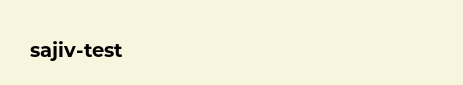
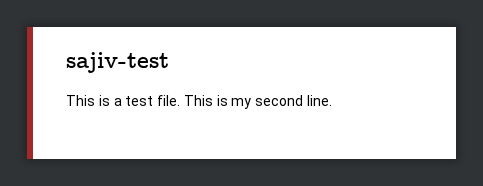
+ This is a test file. This is my second line.

